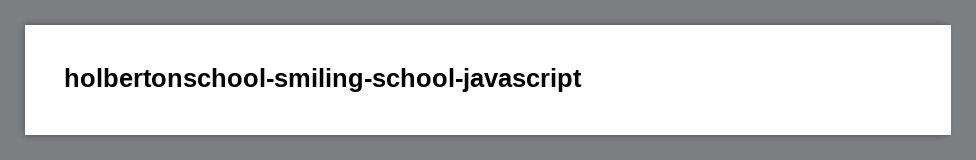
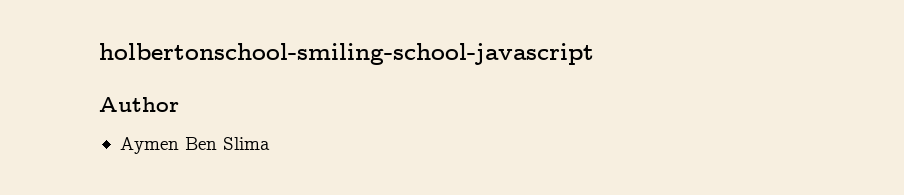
+ Author
+ Aymen Ben Slima

